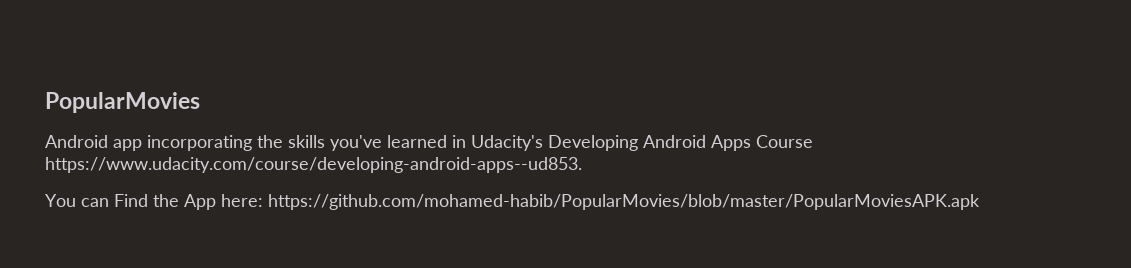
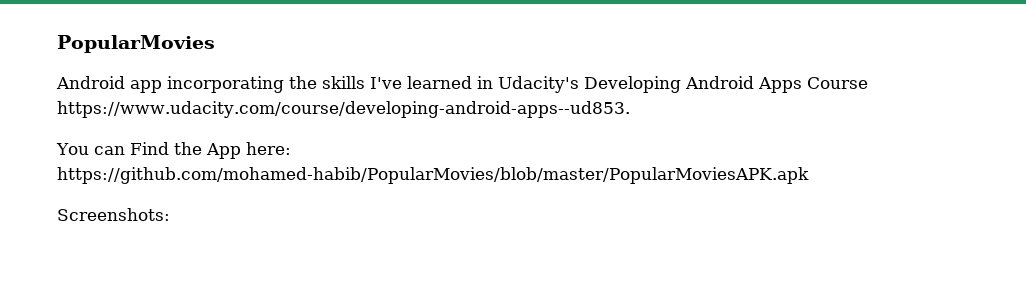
- Android app incorporating the skills you've learned in Udacity's Developing Android Apps Course https://www.udacity.com/course/developing-android-apps--ud853.
+ Android app incorporating the skills I've learned in Udacity's Developing Android Apps Course https://www.udacity.com/course/developing-android-apps--ud853.
+ Screenshots:

